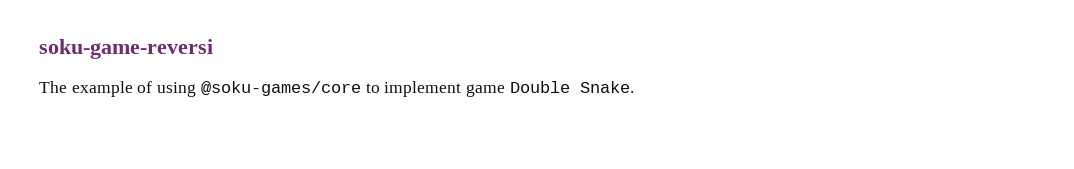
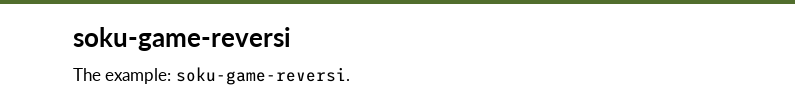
- The example of using @soku-games/core to implement game Double Snake.
+ The example: soku-game-reversi.

